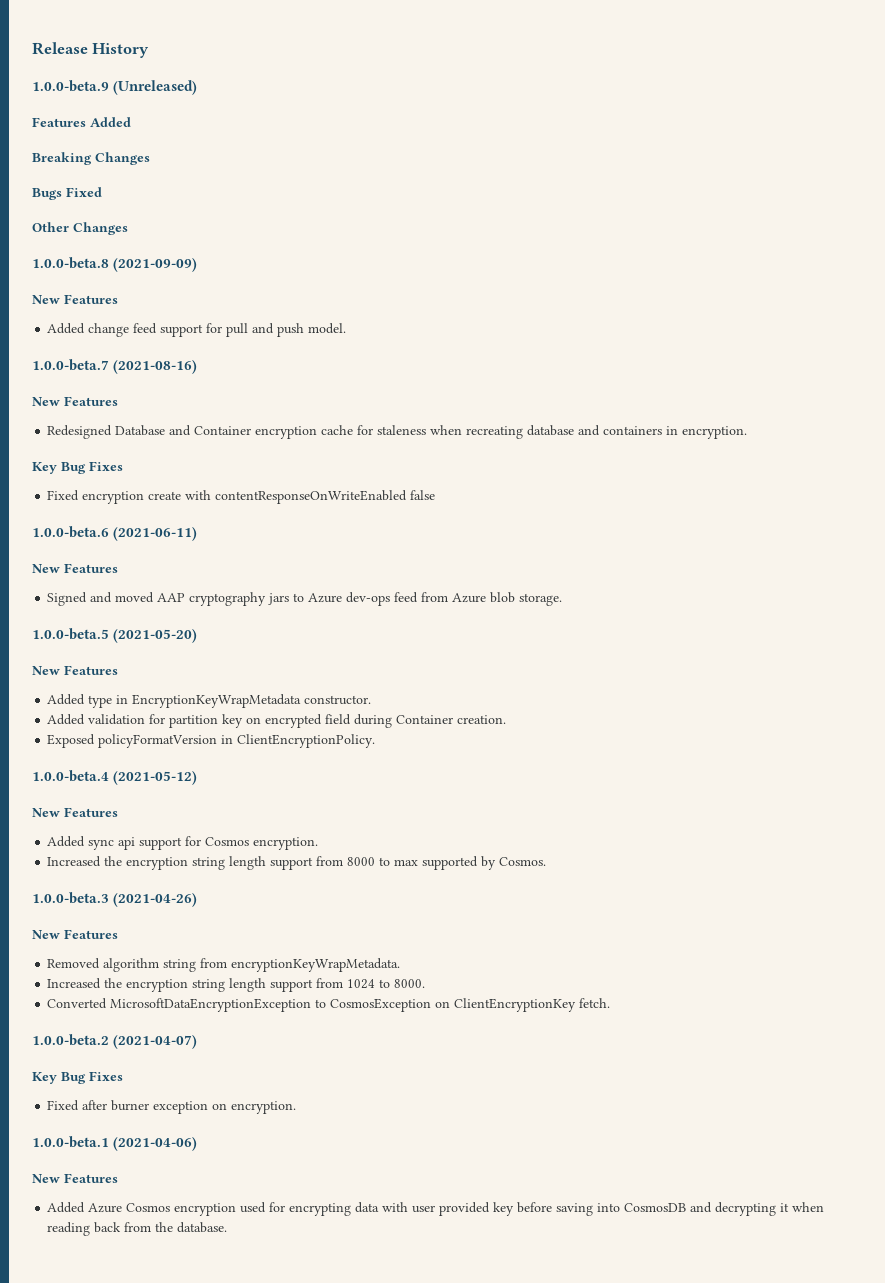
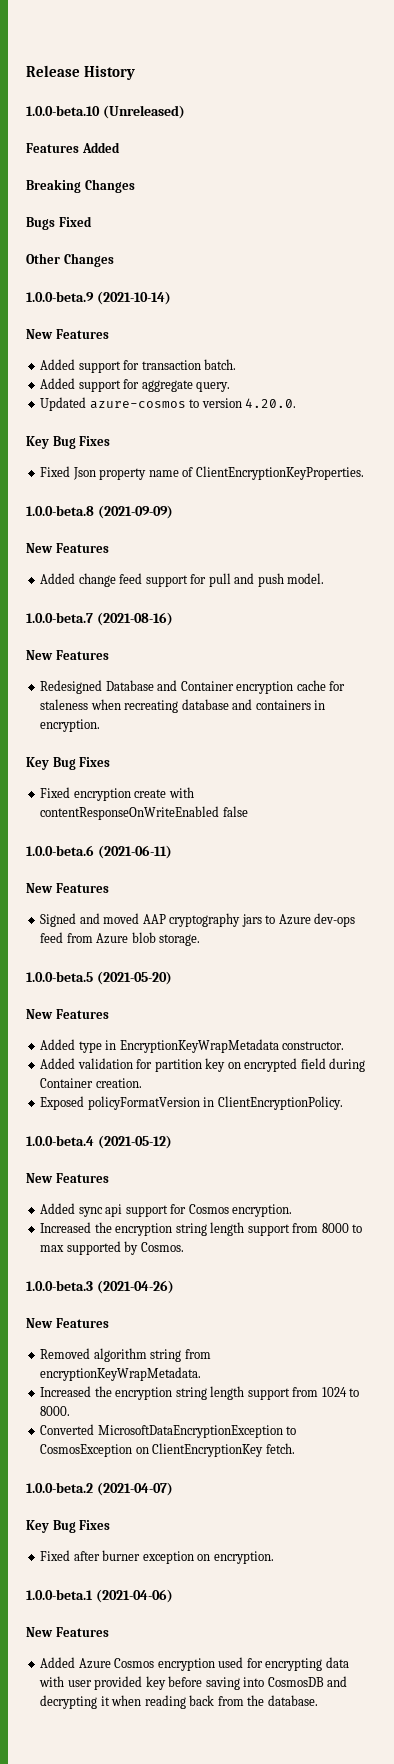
- 1.0.0-beta.9 (Unreleased)
+ 1.0.0-beta.10 (Unreleased)
+ 1.0.0-beta.9 (2021-10-14)
+ New Features
+ Added support for transaction batch.
+ Added support for aggregate query.
+ Updated azure-cosmos to version 4.20.0.
+ Key Bug Fixes
+ Fixed Json property name of ClientEncryptionKeyProperties.

